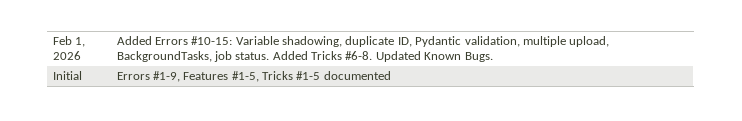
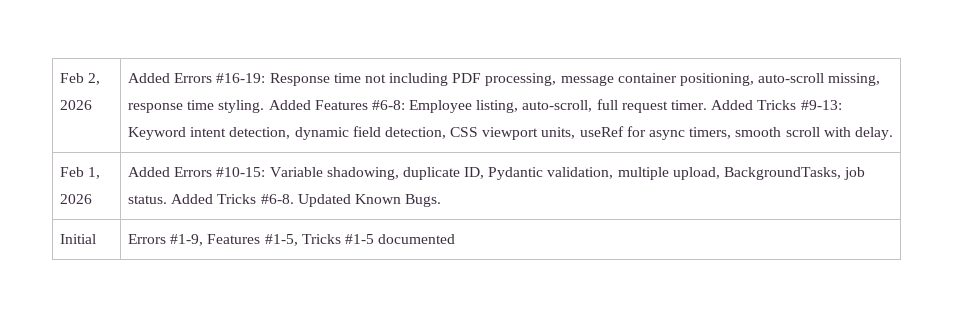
+ Feb 2, 2026 | Added Errors #16-19: Response time not including PDF processing, message container positioning, auto-scroll missing, response time styling. Added Features #6-8: Employee listing, auto-scroll, full request timer. Added Tricks #9-13: Keyword intent detection, dynamic field detection, CSS viewport units, useRef for async timers, smooth scroll with delay.

